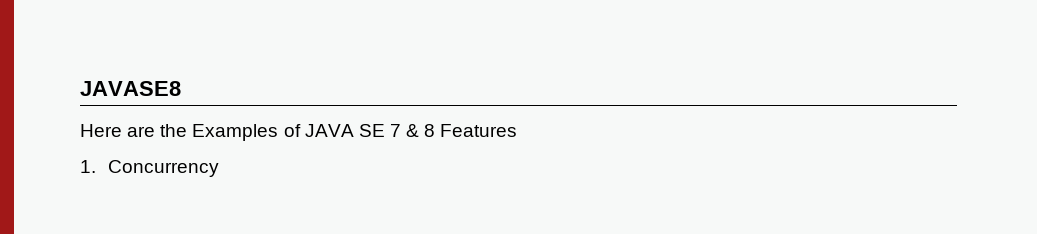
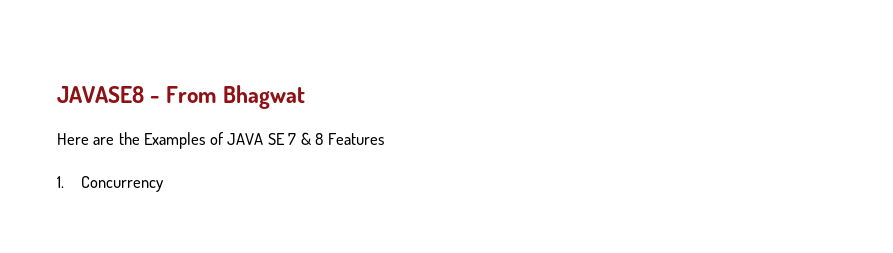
- JAVASE8
+ JAVASE8 - From Bhagwat

